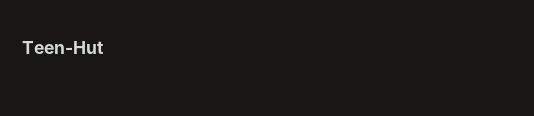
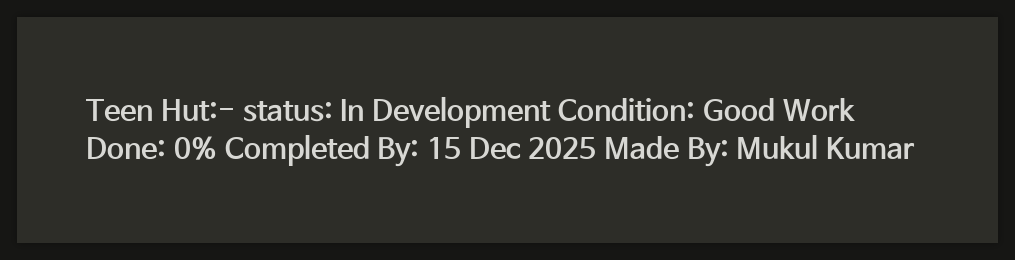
- Teen-Hut
+ Teen Hut:- status: In Development Condition: Good Work Done: 0% Completed By: 15 Dec 2025 Made By: Mukul Kumar

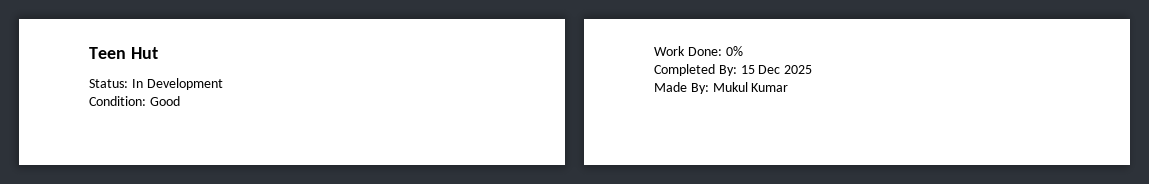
- Teen Hut:- status: In Development Condition: Good Work Done: 0% Completed By: 15 Dec 2025 Made By: Mukul Kumar
+ Teen Hut
+ Status: In Development
+ Condition: Good
+ Work Done: 0%
+ Completed By: 15 Dec 2025
+ Made By: Mukul Kumar

